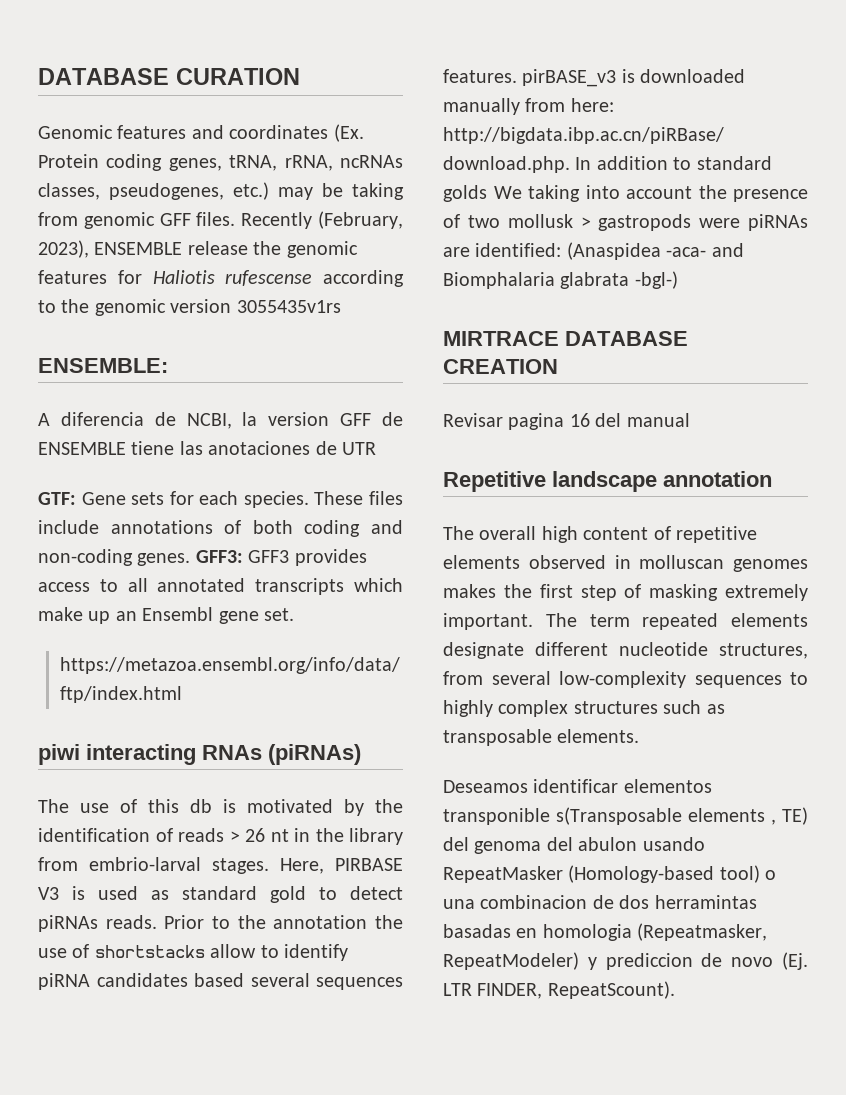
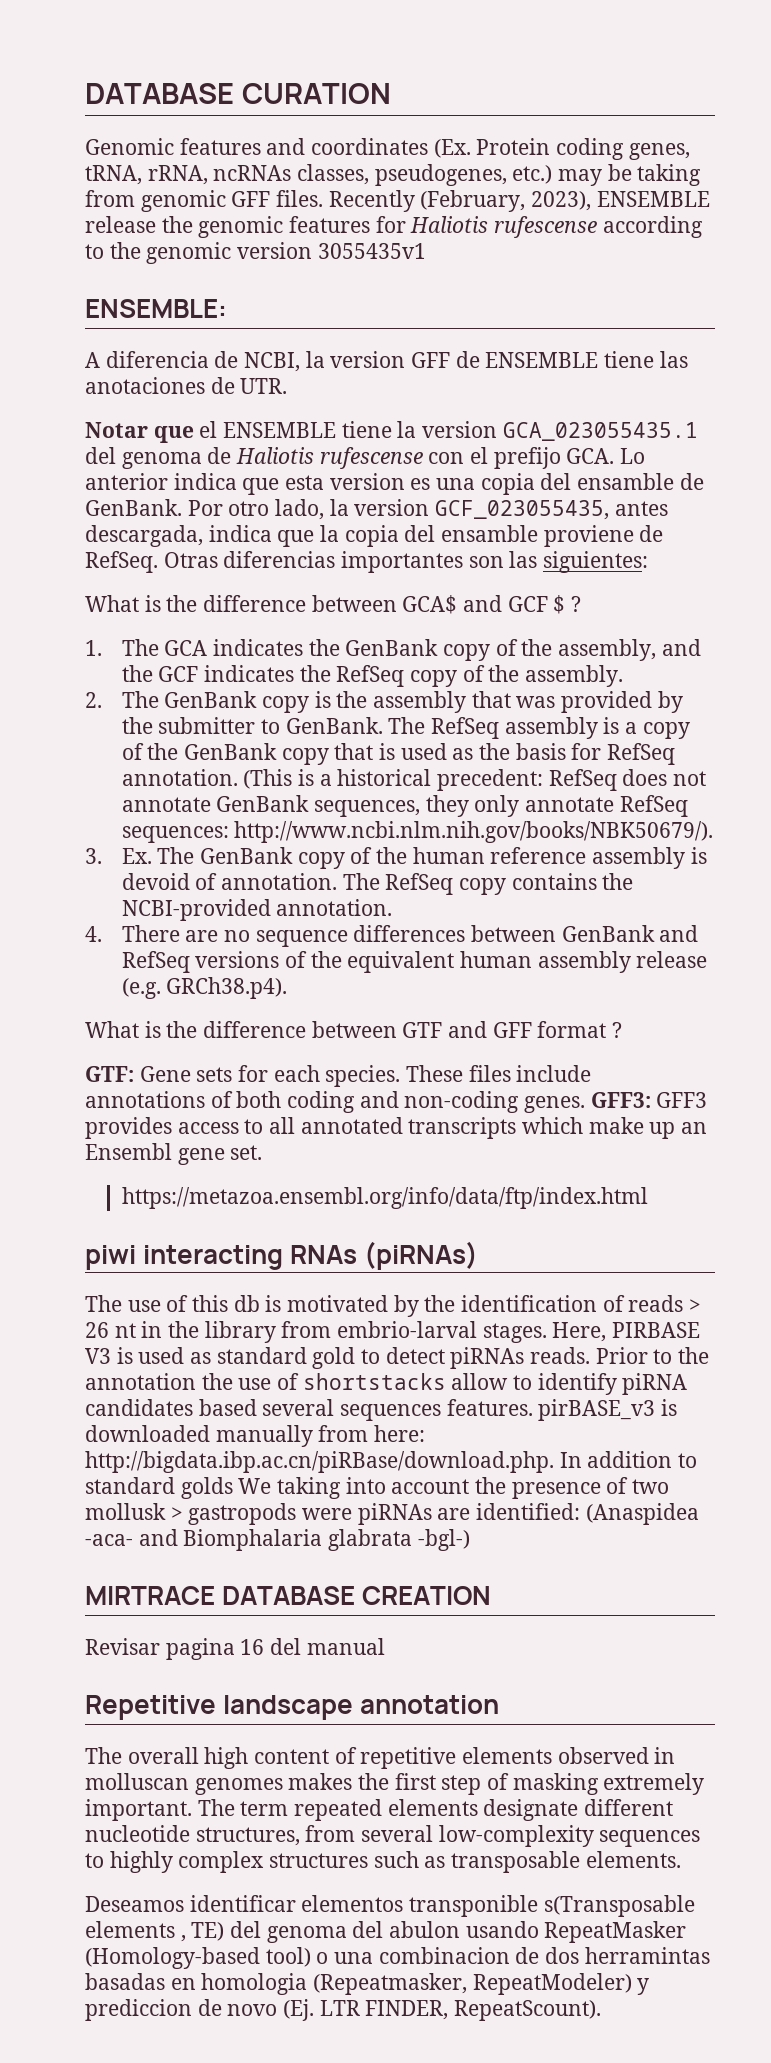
- Recently (February, 2023), ENSEMBLE release the genomic features for Haliotis rufescense according to the genomic version 3055435v1rs
+ Recently (February, 2023), ENSEMBLE release the genomic features for Haliotis rufescense according to the genomic version 3055435v1
- A diferencia de NCBI, la version GFF de ENSEMBLE tiene las anotaciones de UTR
+ A diferencia de NCBI, la version GFF de ENSEMBLE tiene las anotaciones de UTR.
+ Notar que el ENSEMBLE tiene la version GCA_023055435.1 del genoma de Haliotis rufescense con el prefijo GCA. Lo anterior indica que esta version es una copia del ensamble de GenBank. Por otro lado, la version GCF_023055435, antes descargada, indica que la copia del ensamble proviene de RefSeq. Otras diferencias importantes son las siguientes:
+ What is the difference between GCA$ and GCF $ ?
+ 1. The GCA indicates the GenBank copy of the assembly, and the GCF indicates the RefSeq copy of the assembly.
+ 2. The GenBank copy is the assembly that was provided by the submitter to GenBank. The RefSeq assembly is a copy of the GenBank copy that is used as the basis for RefSeq annotation. (This is a historical precedent: RefSeq does not annotate GenBank sequences, they only annotate RefSeq sequences: http://www.ncbi.nlm.nih.gov/books/NBK50679/).
+ 3. Ex. The GenBank copy of the human reference assembly is devoid of annotation. The RefSeq copy contains the NCBI-provided annotation.
+ 4. There are no sequence differences between GenBank and RefSeq versions of the equivalent human assembly release (e.g. GRCh38.p4).
+ What is the difference between GTF and GFF format ?

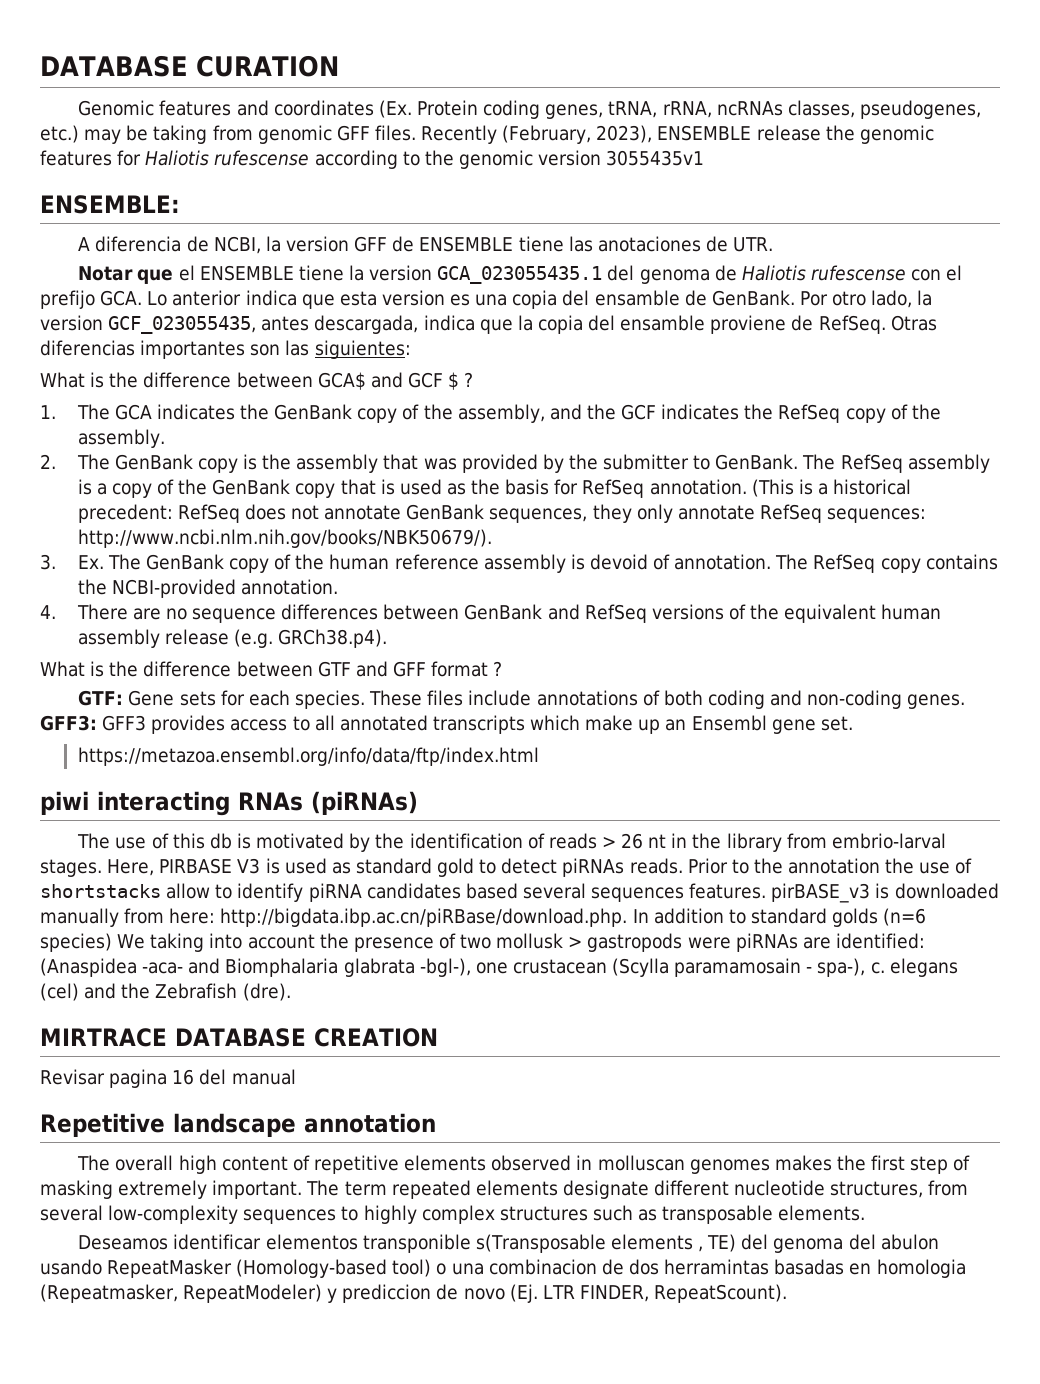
- Prior to the annotation the use of shortstacks allow to identify piRNA candidates based several sequences features. pirBASE_v3 is downloaded manually from here: http://bigdata.ibp.ac.cn/piRBase/download.php. In addition to standard golds We taking into account the presence of two mollusk > gastropods were piRNAs are identified: (Anaspidea -aca- and Biomphalaria glabrata -bgl-)
+ Prior to the annotation the use of shortstacks allow to identify piRNA candidates based several sequences features. pirBASE_v3 is downloaded manually from here: http://bigdata.ibp.ac.cn/piRBase/download.php. In addition to standard golds (n=6 species) We taking into account the presence of two mollusk > gastropods were piRNAs are identified: (Anaspidea -aca- and Biomphalaria glabrata -bgl-), one crustacean (Scylla paramamosain - spa-), c. elegans (cel) and the Zebrafish (dre).

